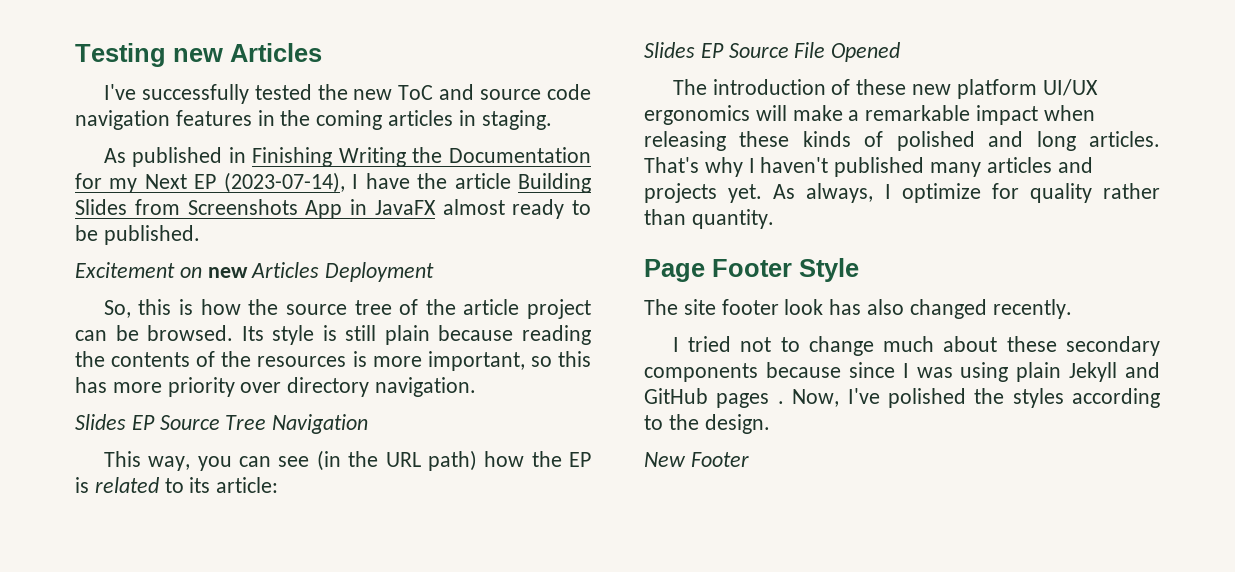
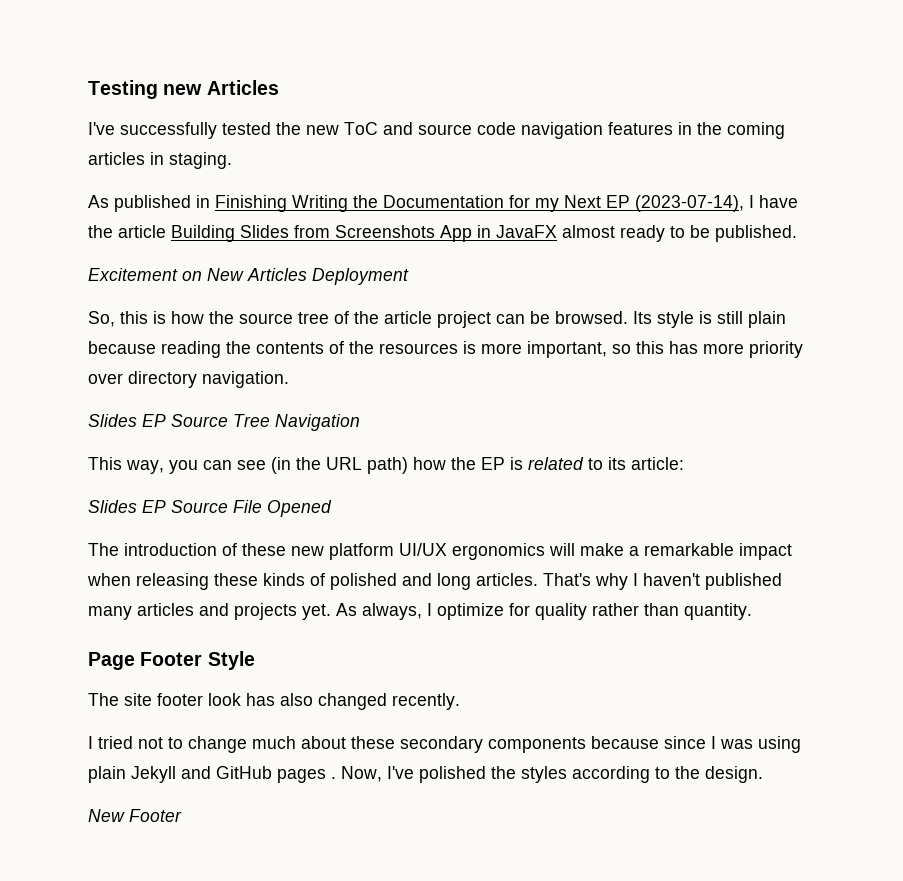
- Excitement on new Articles Deployment
+ Excitement on New Articles Deployment

